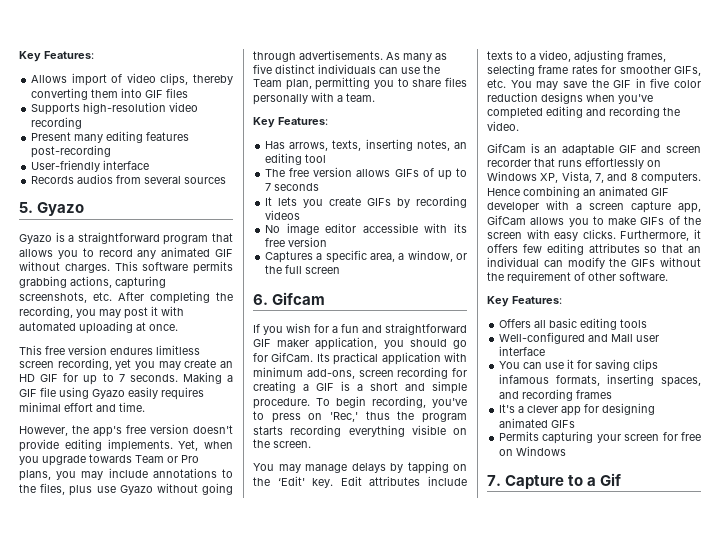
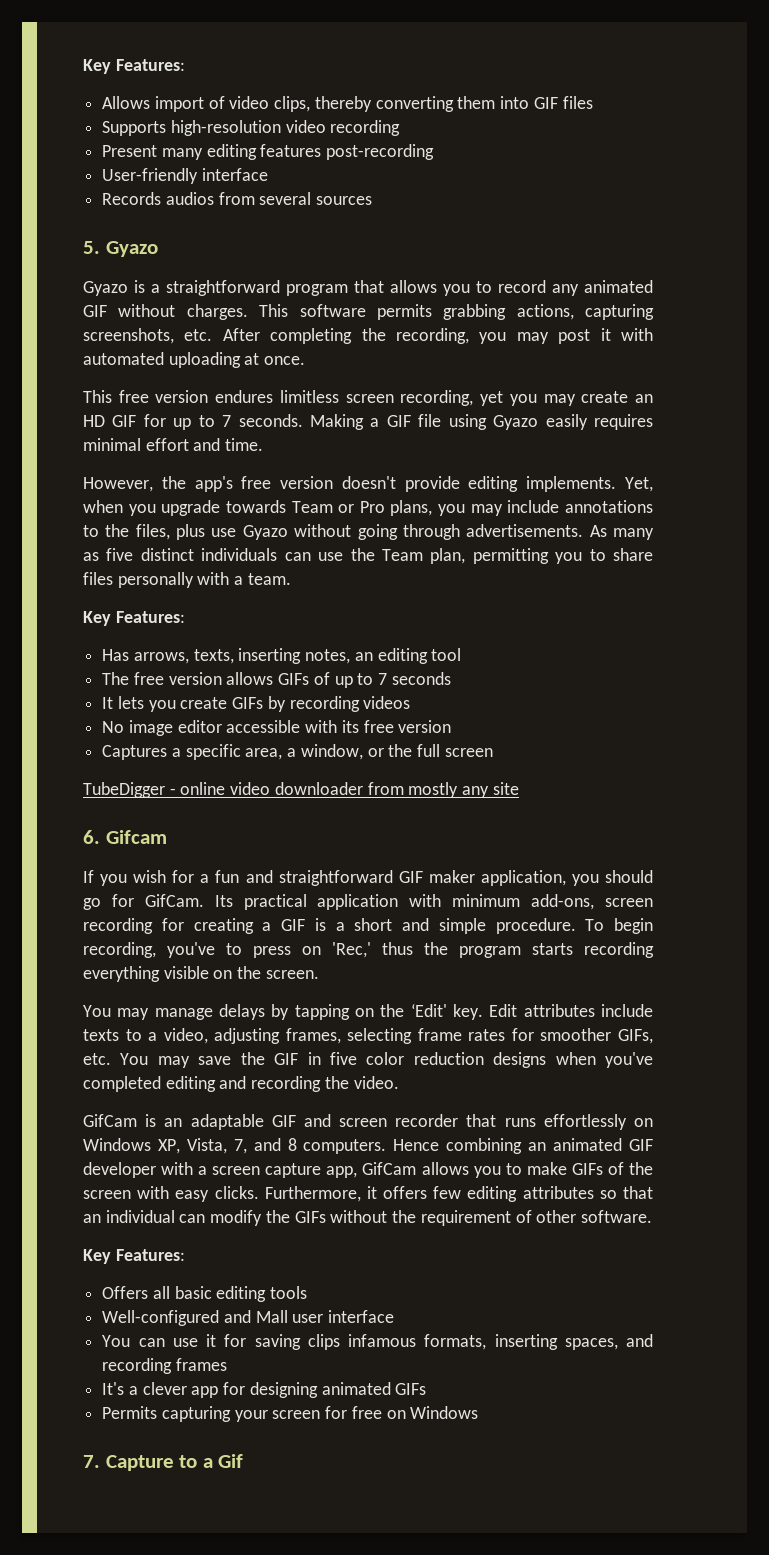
+ TubeDigger - online video downloader from mostly any site

